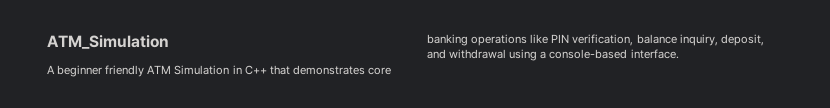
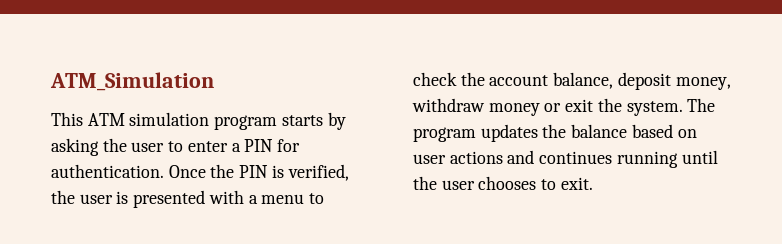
- A beginner friendly ATM Simulation in C++ that demonstrates core banking operations like PIN verification, balance inquiry, deposit, and withdrawal using a console-based interface.
+ This ATM simulation program starts by asking the user to enter a PIN for authentication. Once the PIN is verified, the user is presented with a menu to check the account balance, deposit money, withdraw money or exit the system. The program updates the balance based on user actions and continues running until the user chooses to exit.

